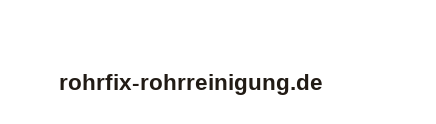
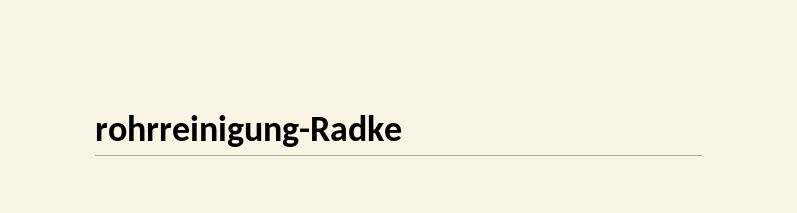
- rohrfix-rohrreinigung.de
+ rohrreinigung-Radke

